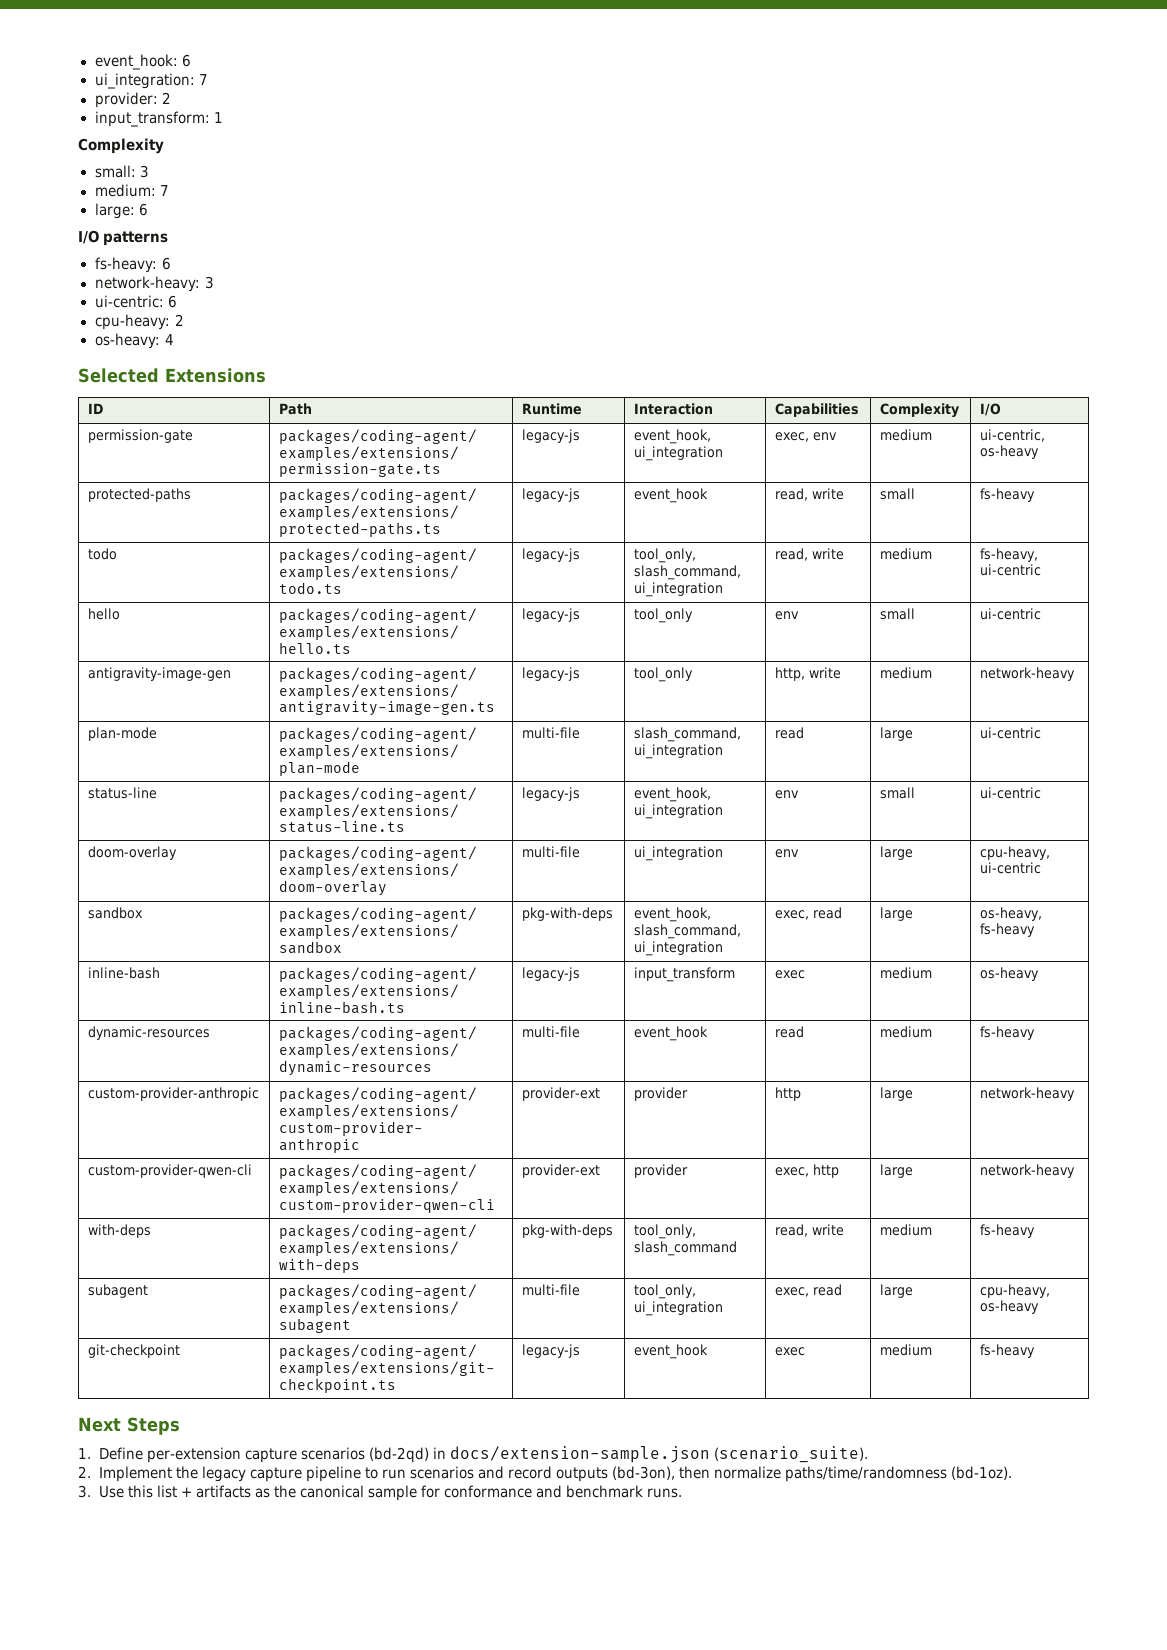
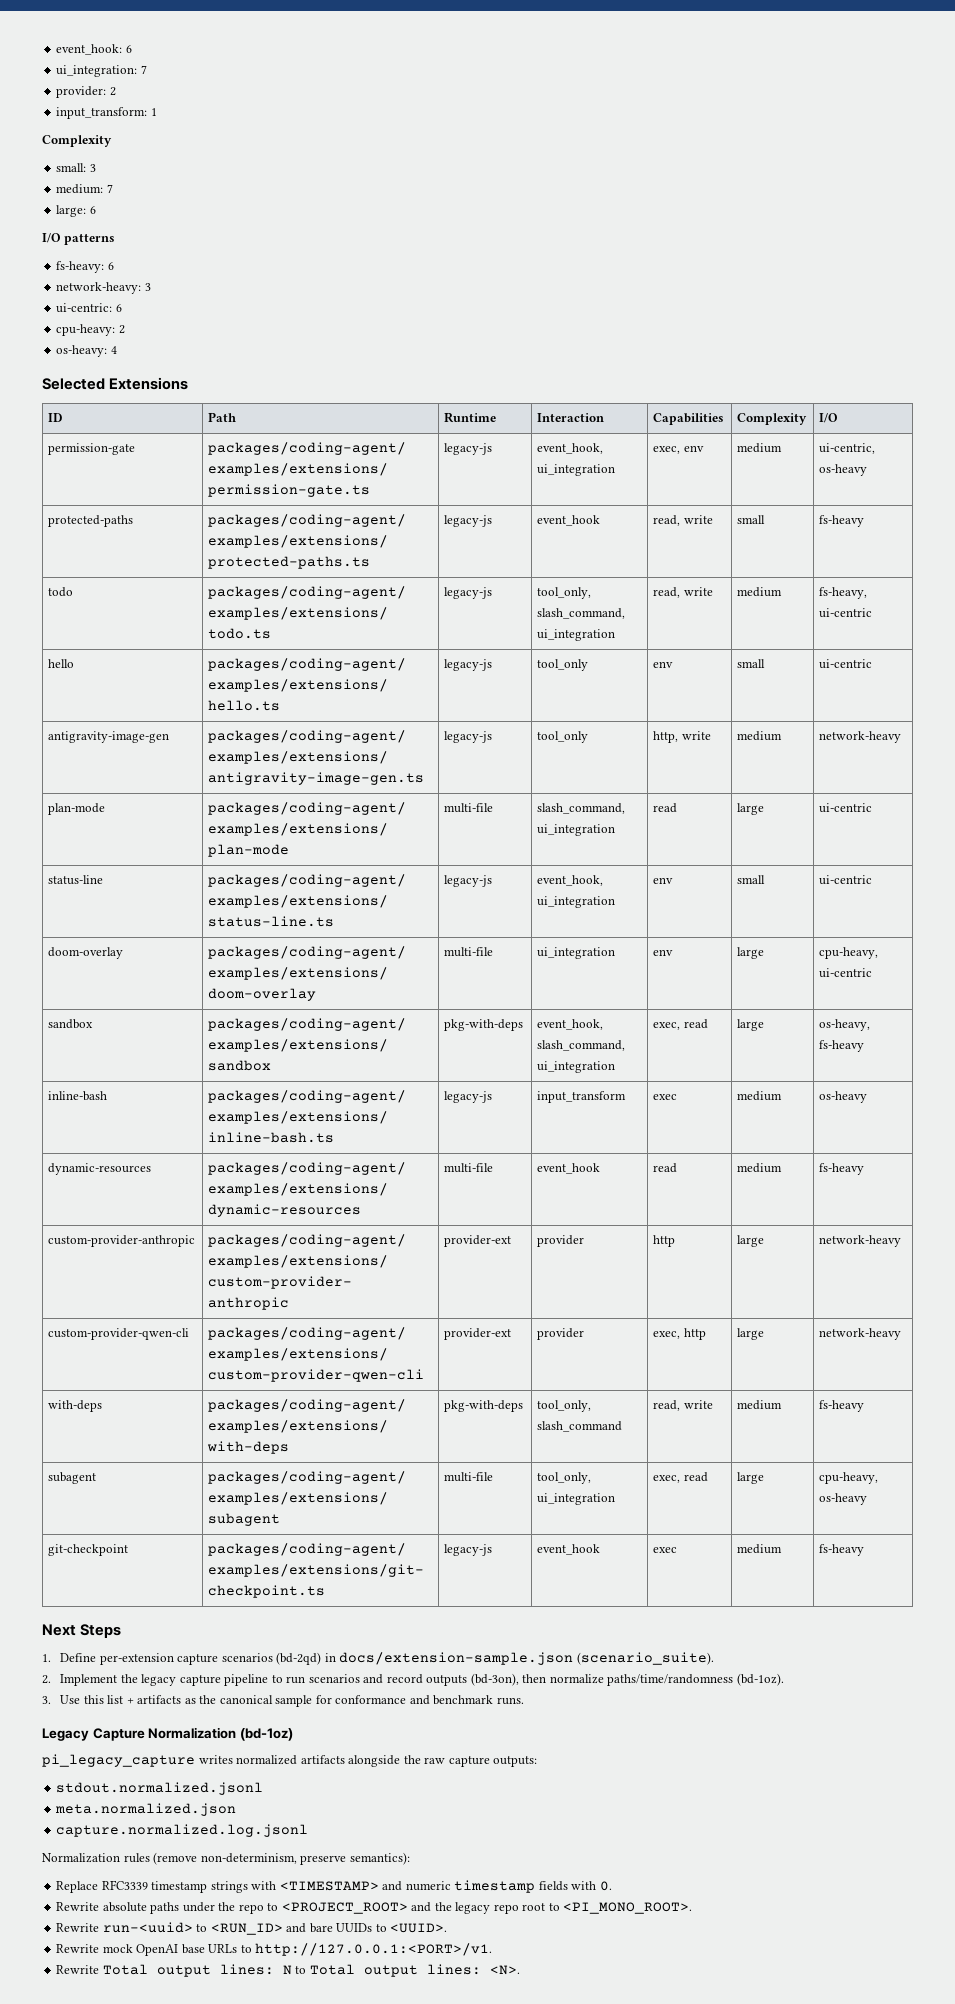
+ Legacy Capture Normalization (bd-1oz)
+ pi_legacy_capture writes normalized artifacts alongside the raw capture outputs:
+ stdout.normalized.jsonl
+ meta.normalized.json
+ capture.normalized.log.jsonl
+ Normalization rules (remove non-determinism, preserve semantics):
+ Replace RFC3339 timestamp strings with <TIMESTAMP> and numeric timestamp fields with 0.
+ Rewrite absolute paths under the repo to <PROJECT_ROOT> and the legacy repo root to <PI_MONO_ROOT>.
+ Rewrite run-<uuid> to <RUN_ID> and bare UUIDs to <UUID>.
+ Rewrite mock OpenAI base URLs to http://127.0.0.1:<PORT>/v1.
+ Rewrite Total output lines: N to Total output lines: <N>.

